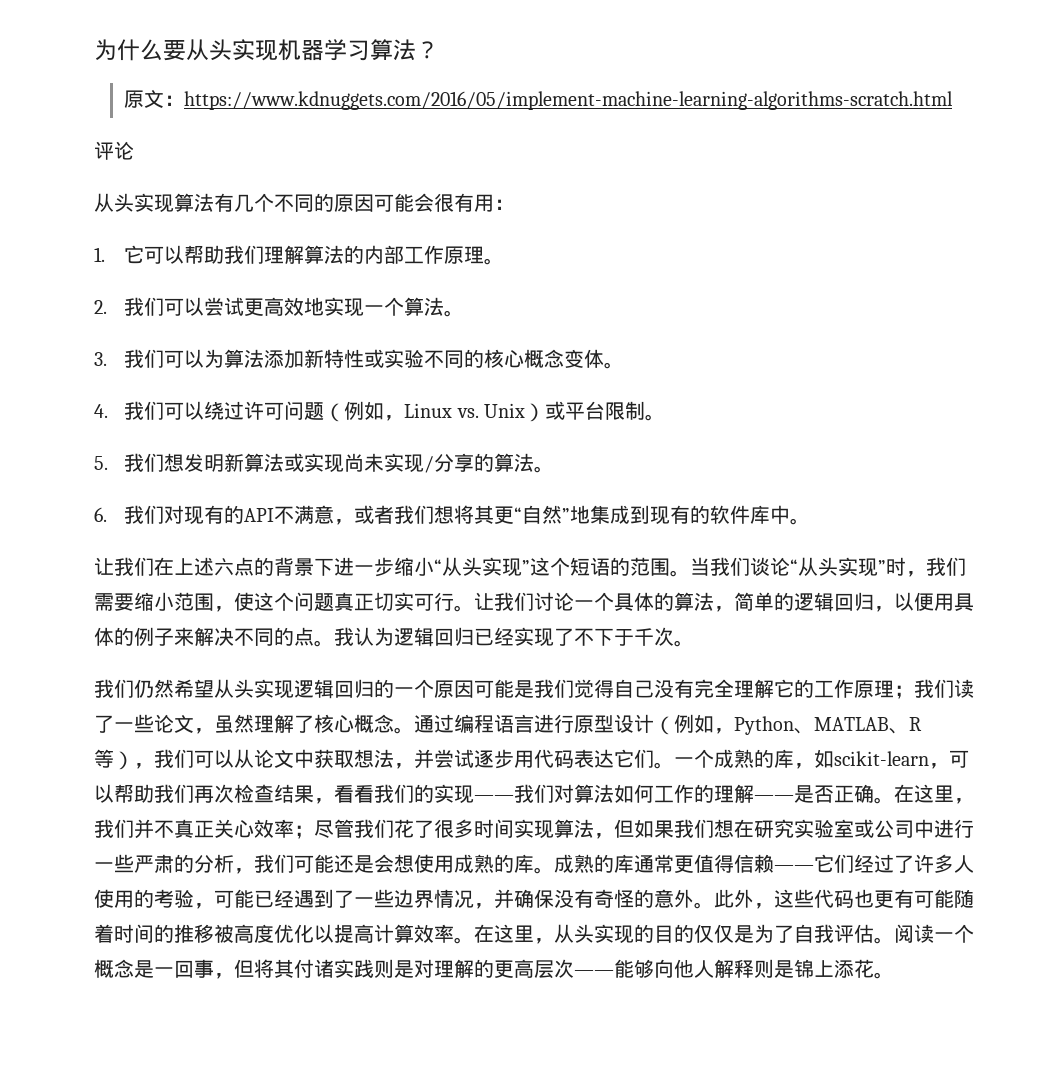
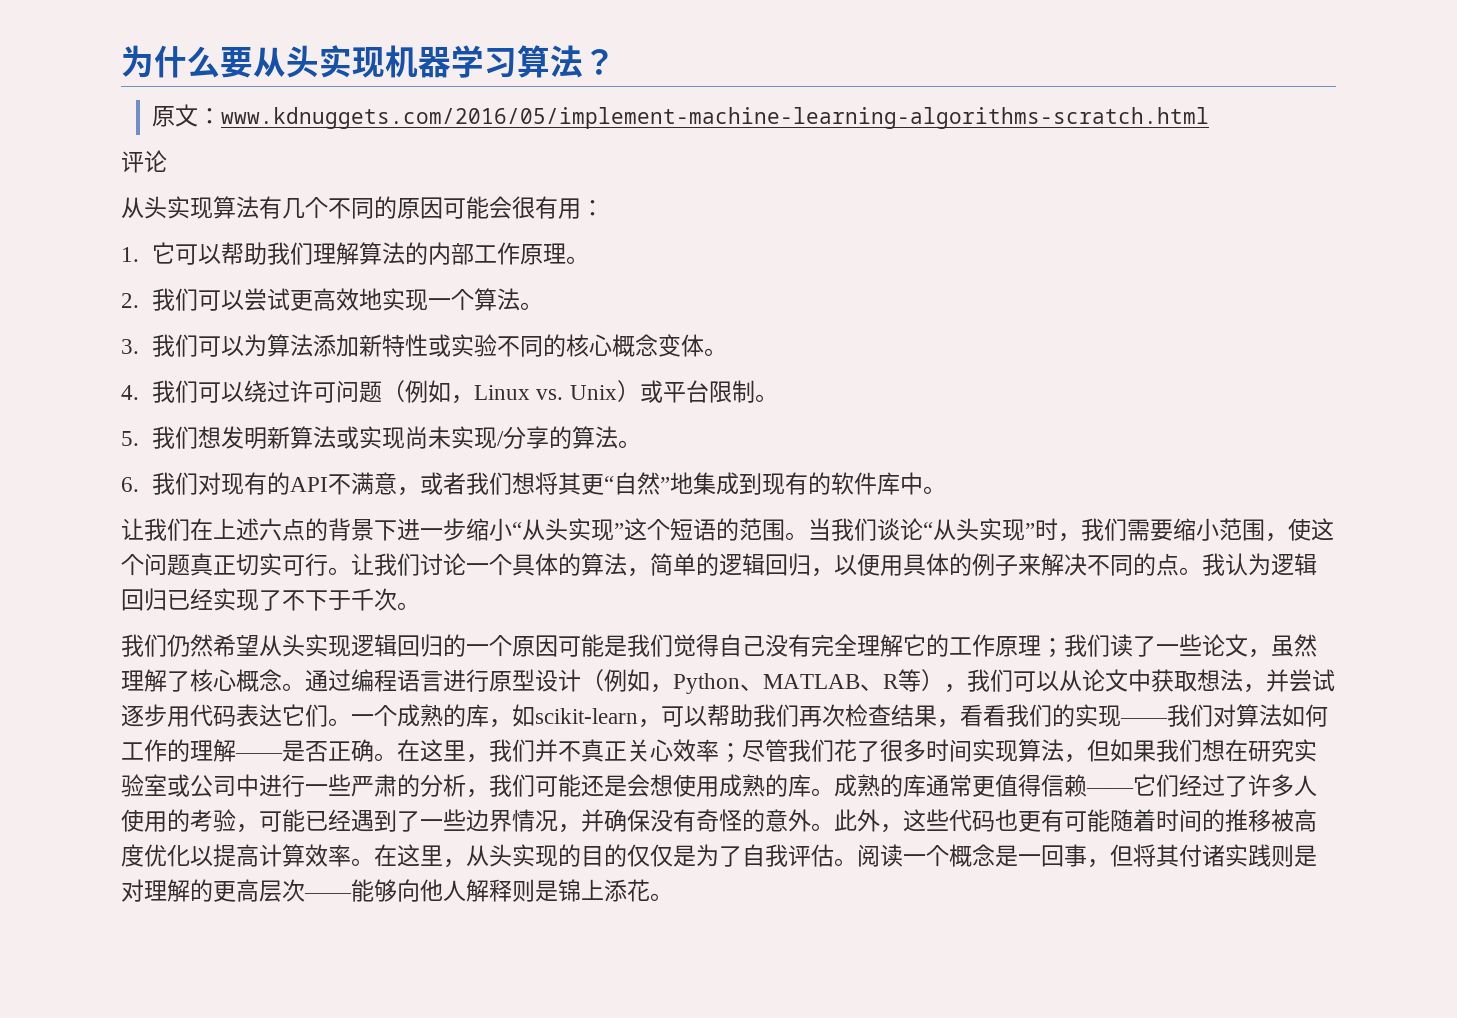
- 原文：https://www.kdnuggets.com/2016/05/implement-machine-learning-algorithms-scratch.html
+ 原文：www.kdnuggets.com/2016/05/implement-machine-learning-algorithms-scratch.html

